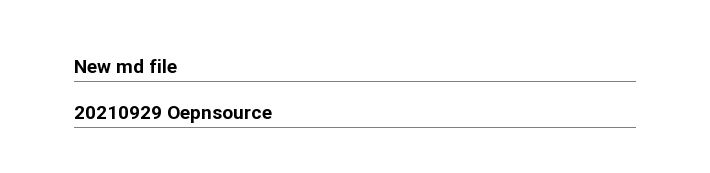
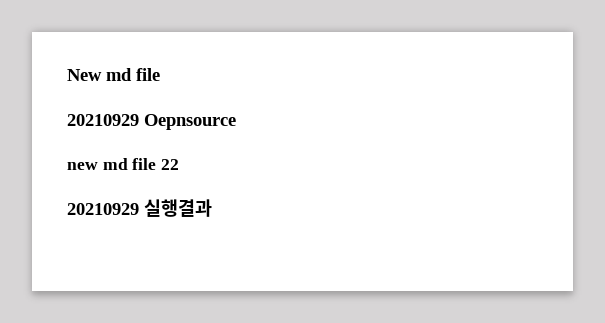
+ new md file 22
+ 20210929 실행결과

